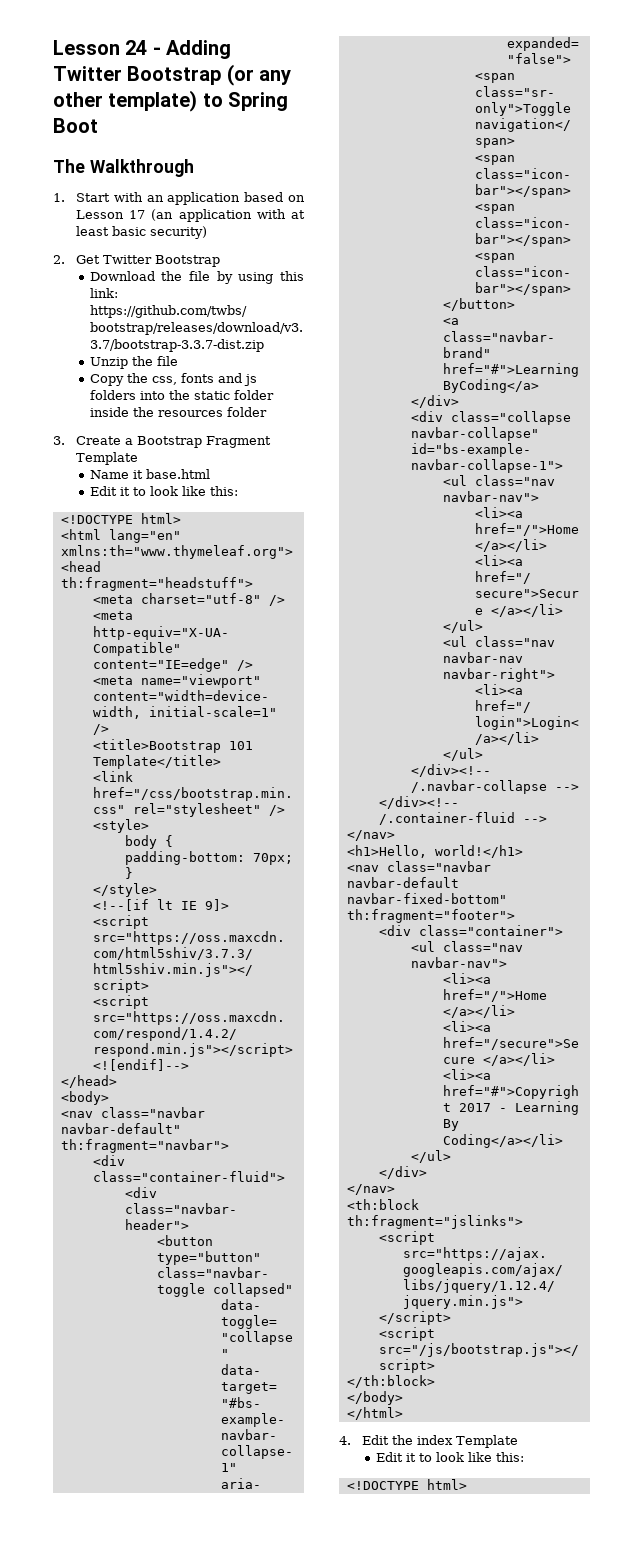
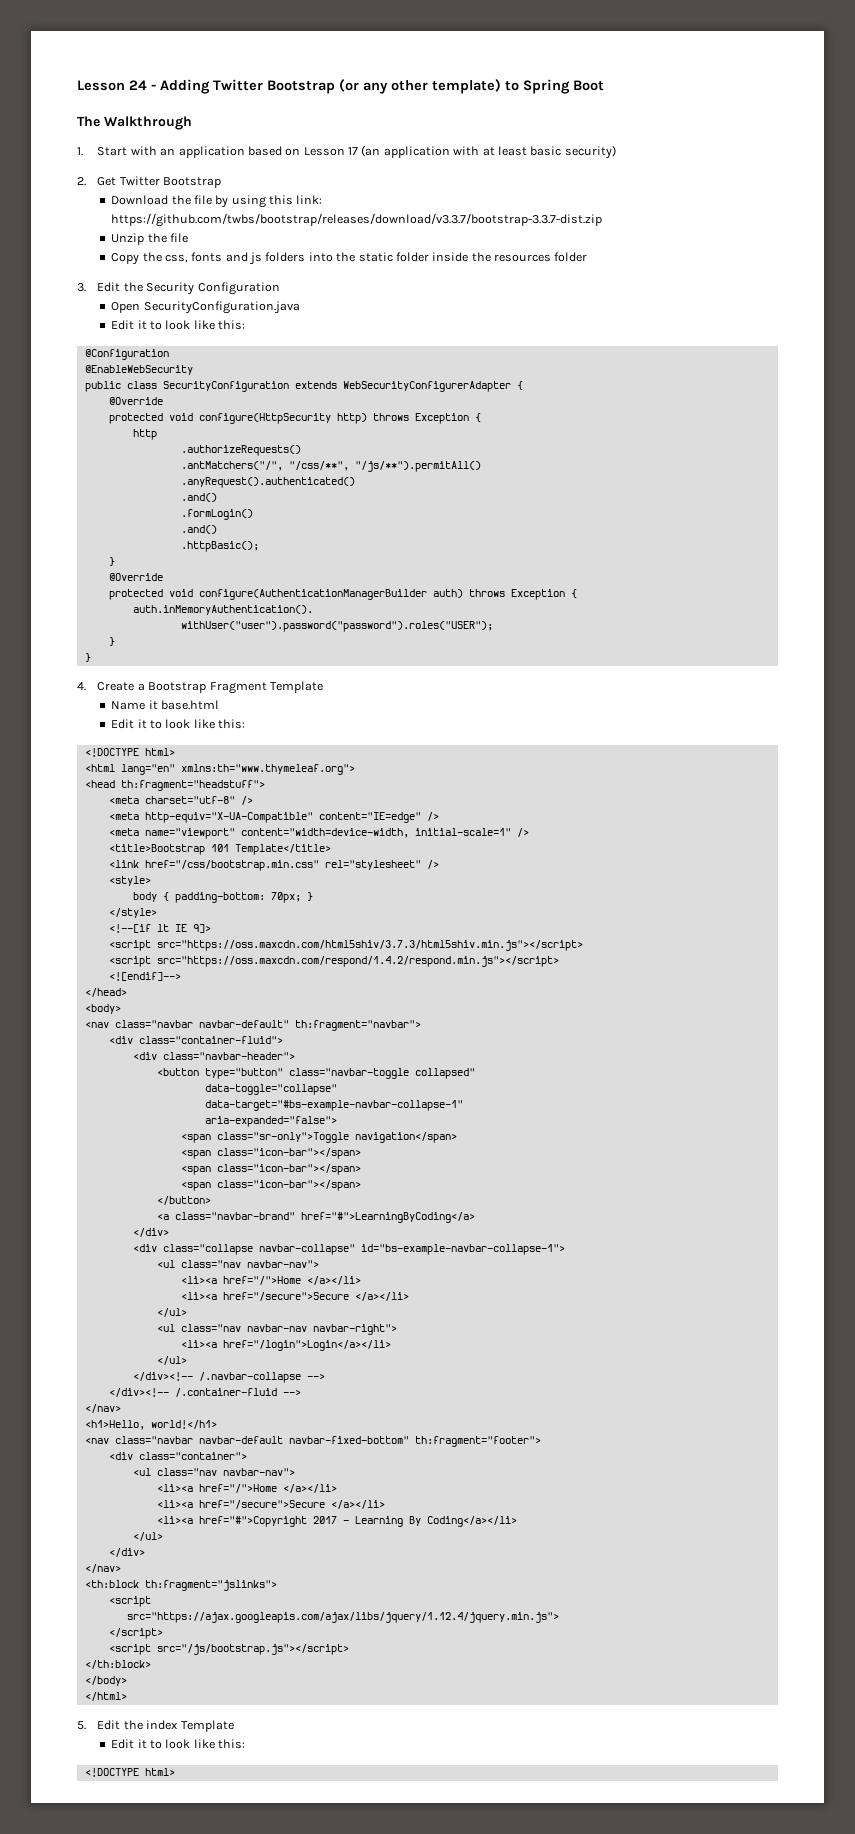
- 3. Create a Bootstrap Fragment Template
+ 3. Edit the Security Configuration
+ Open SecurityConfiguration.java
+ Edit it to look like this:
+ @Configuration
+ @EnableWebSecurity
+ public class SecurityConfiguration extends WebSecurityConfigurerAdapter {
+ @Override
+ protected void configure(HttpSecurity http) throws Exception {
+ http
+ .authorizeRequests()
+ .antMatchers("/", "/css/**", "/js/**").permitAll()
+ .anyRequest().authenticated()
+ .and()
+ .formLogin()
+ .and()
+ .httpBasic();
+ }
+ @Override
+ protected void configure(AuthenticationManagerBuilder auth) throws Exception {
+ auth.inMemoryAuthentication().
+ withUser("user").password("password").roles("USER");
+ }
+ }
+ 4. Create a Bootstrap Fragment Template
- 4. Edit the index Template
+ 5. Edit the index Template

